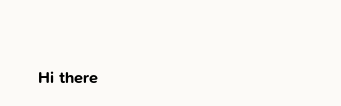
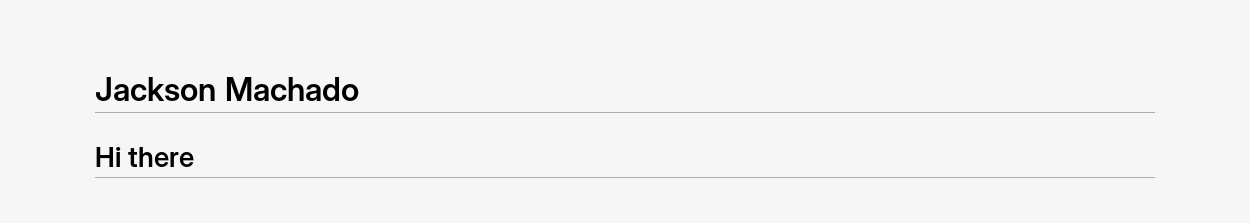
+ Jackson Machado

